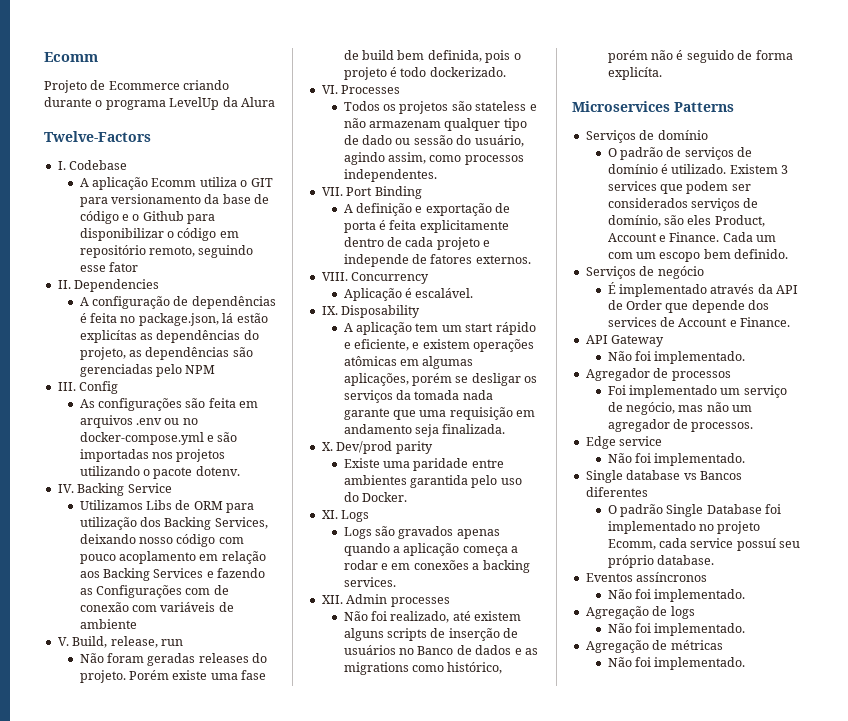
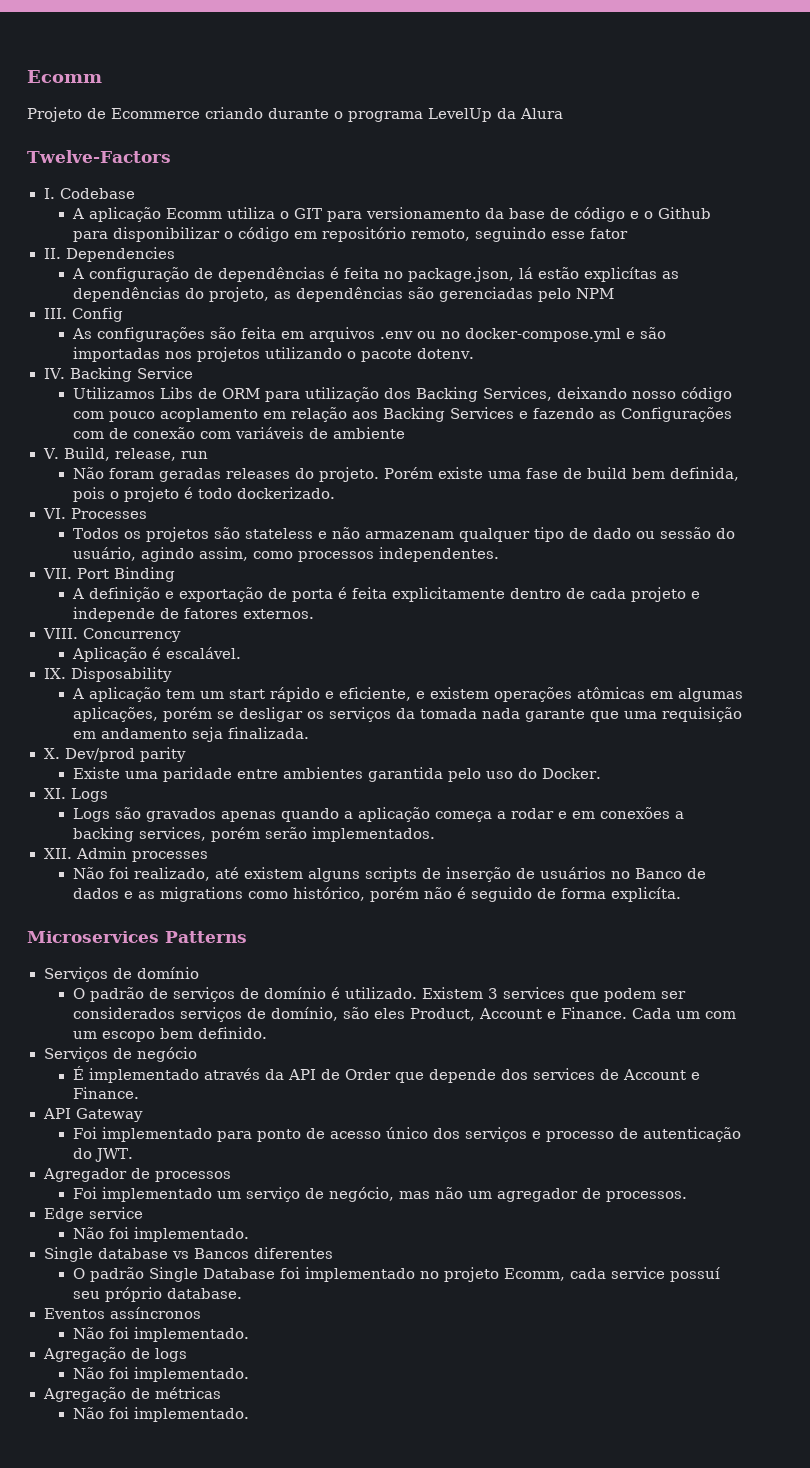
- Logs são gravados apenas quando a aplicação começa a rodar e em conexões a backing services.
+ Logs são gravados apenas quando a aplicação começa a rodar e em conexões a backing services, porém serão implementados.
  API Gateway
- Não foi implementado.
+ Foi implementado para ponto de acesso único dos serviços e processo de autenticação do JWT.

